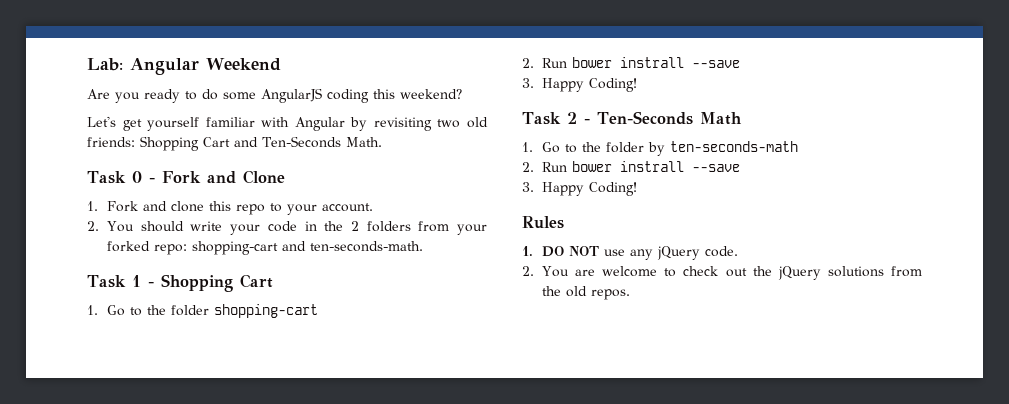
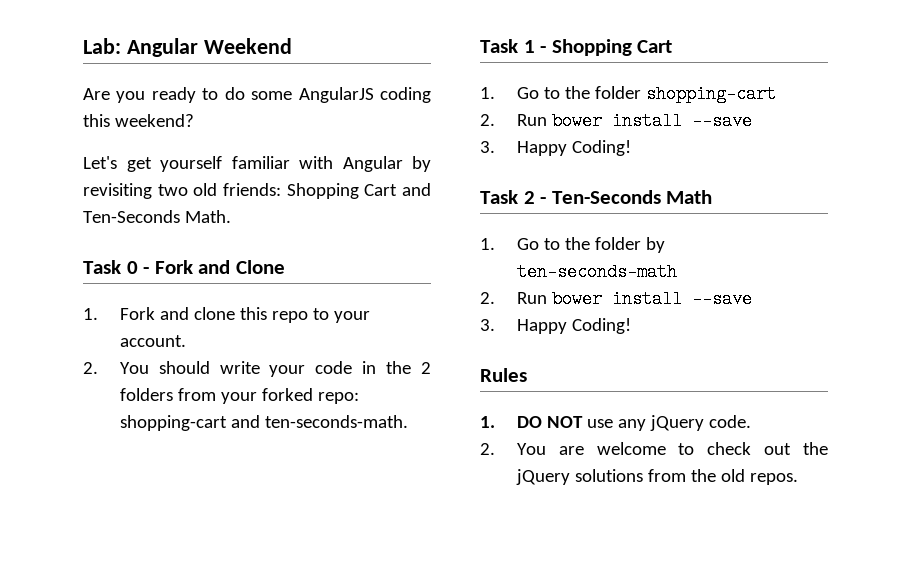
  1. Go to the folder shopping-cart
- 2. Run bower instrall --save
+ 2. Run bower install --save
  1. Go to the folder by ten-seconds-math
- 2. Run bower instrall --save
+ 2. Run bower install --save

